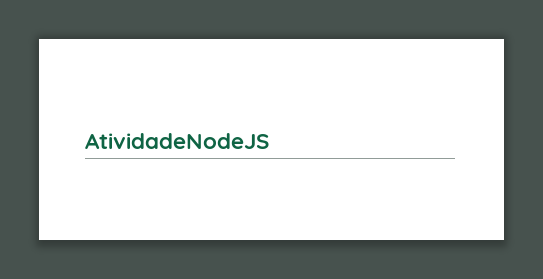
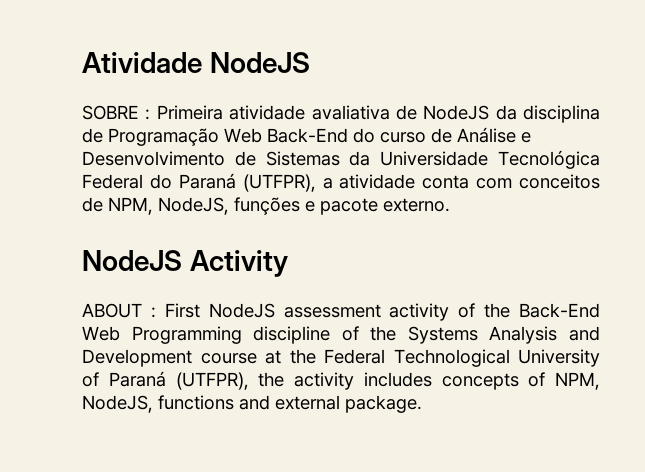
- AtividadeNodeJS
+ Atividade NodeJS
+ SOBRE : Primeira atividade avaliativa de NodeJS da disciplina de Programação Web Back-End do curso de Análise e Desenvolvimento de Sistemas da Universidade Tecnológica Federal do Paraná (UTFPR), a atividade conta com conceitos de NPM, NodeJS, funções e pacote externo.
+ NodeJS Activity
+ ABOUT : First NodeJS assessment activity of the Back-End Web Programming discipline of the Systems Analysis and Development course at the Federal Technological University of Paraná (UTFPR), the activity includes concepts of NPM, NodeJS, functions and external package.

